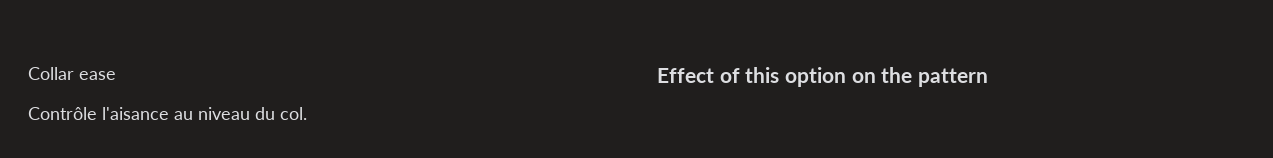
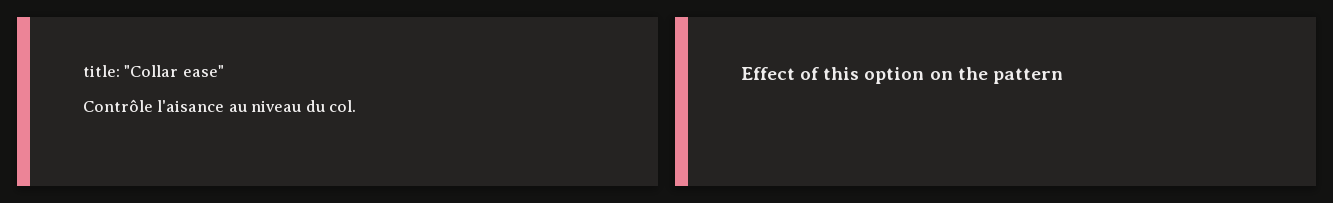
- Collar ease
+ title: "Collar ease"

